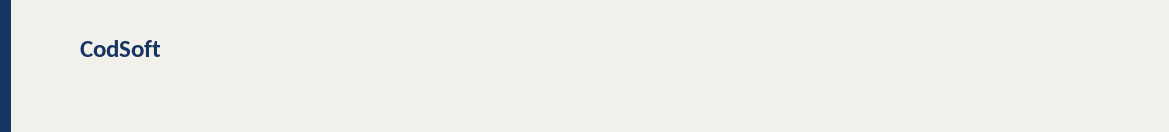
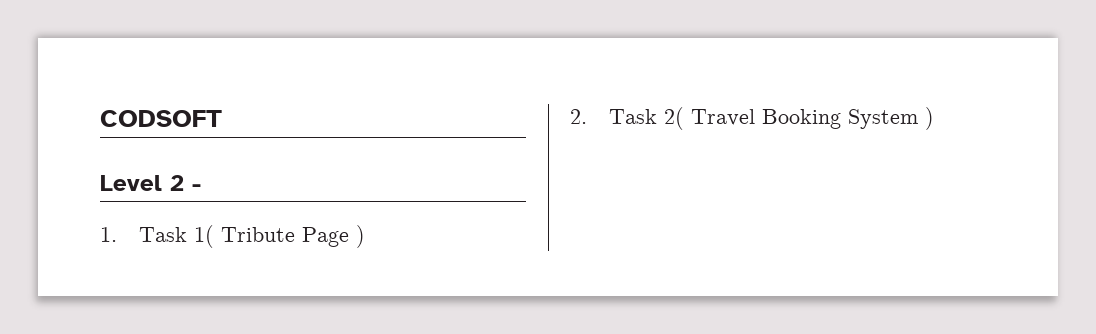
- CodSoft
+ CODSOFT
+ Level 2 -
+ 1. Task 1( Tribute Page )
+ 2. Task 2( Travel Booking System )

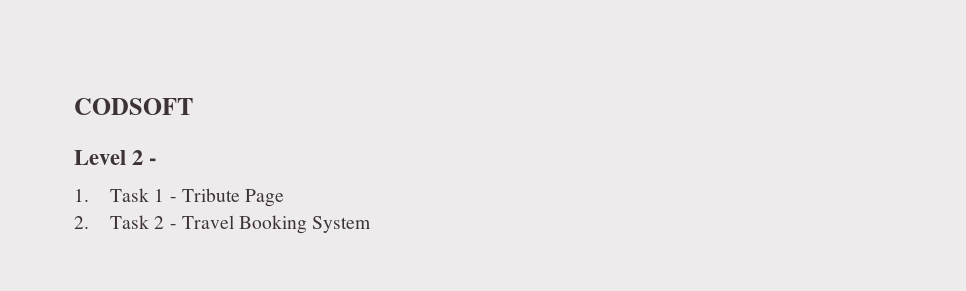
- 1. Task 1( Tribute Page )
+ 1. Task 1 - Tribute Page
- 2. Task 2( Travel Booking System )
+ 2. Task 2 - Travel Booking System

